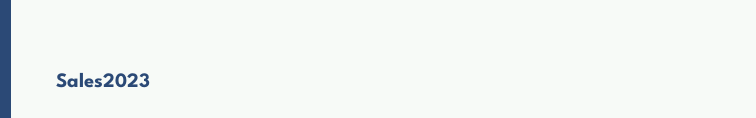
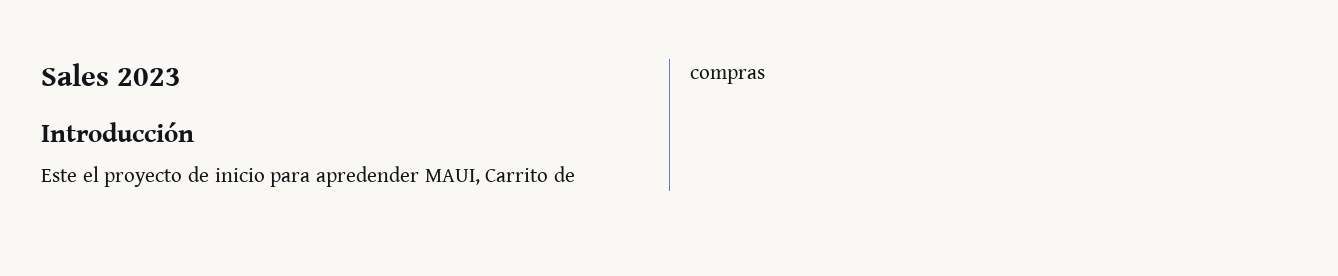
- Sales2023
+ Sales 2023
+ Introducción
+ Este el proyecto de inicio para apredender MAUI, Carrito de compras

